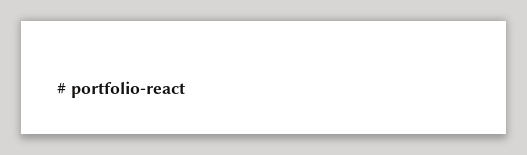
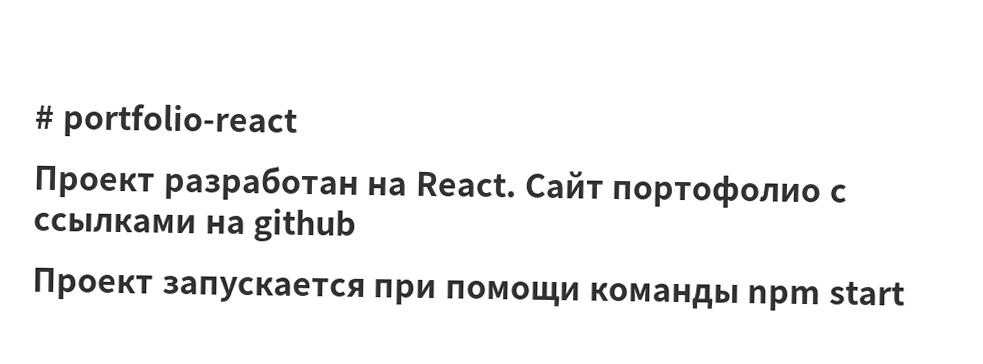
+ Проект разработан на React. Сайт портофолио с ссылками на github
+ Проект запускается при помощи команды npm start

